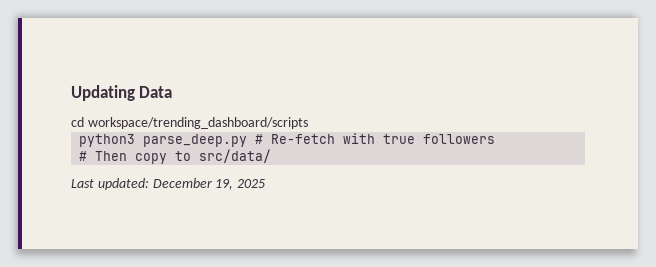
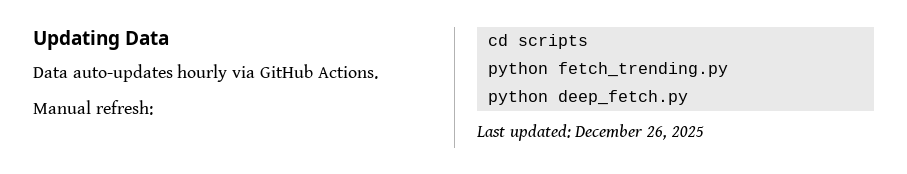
- cd workspace/trending_dashboard/scripts
- python3 parse_deep.py # Re-fetch with true followers
- # Then copy to src/data/
+ Data auto-updates hourly via GitHub Actions.
+ Manual refresh:
+ cd scripts
+ python fetch_trending.py
+ python deep_fetch.py
- Last updated: December 19, 2025
+ Last updated: December 26, 2025

